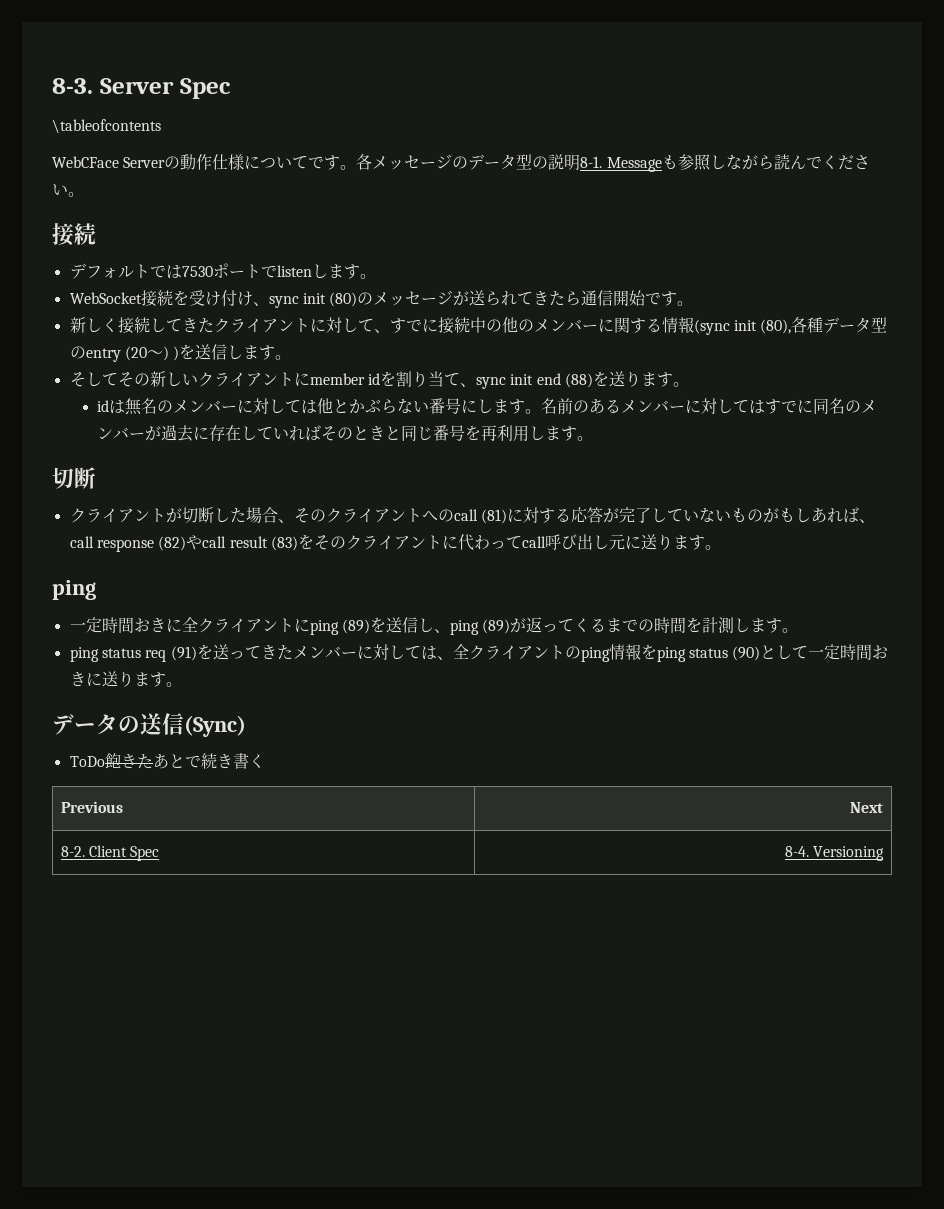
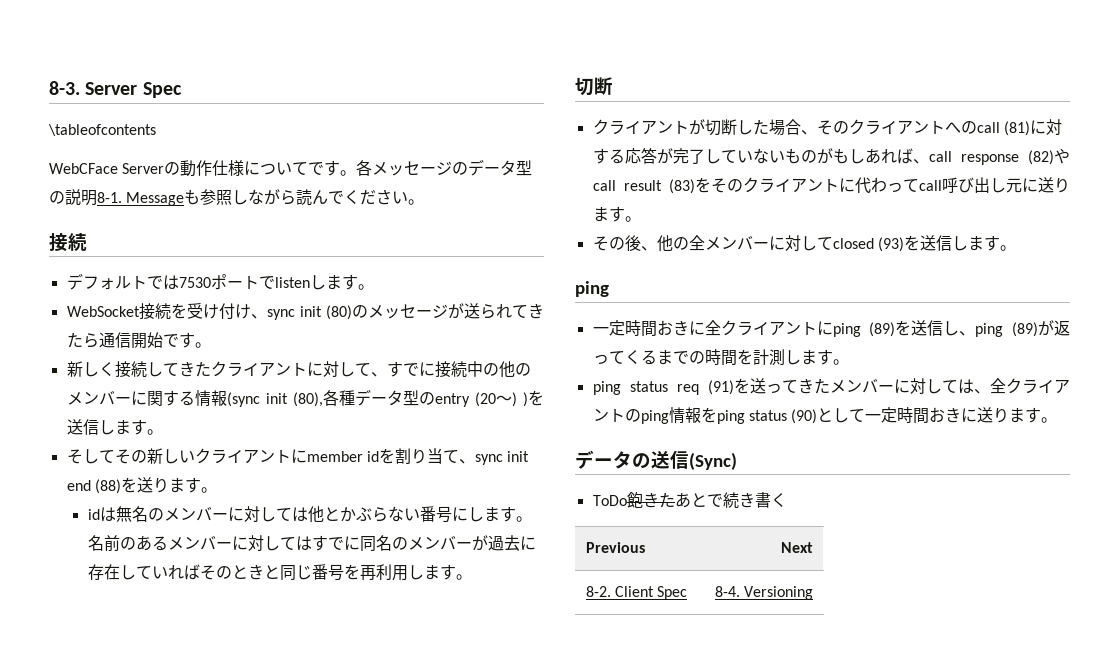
+ その後、他の全メンバーに対してclosed (93)を送信します。

